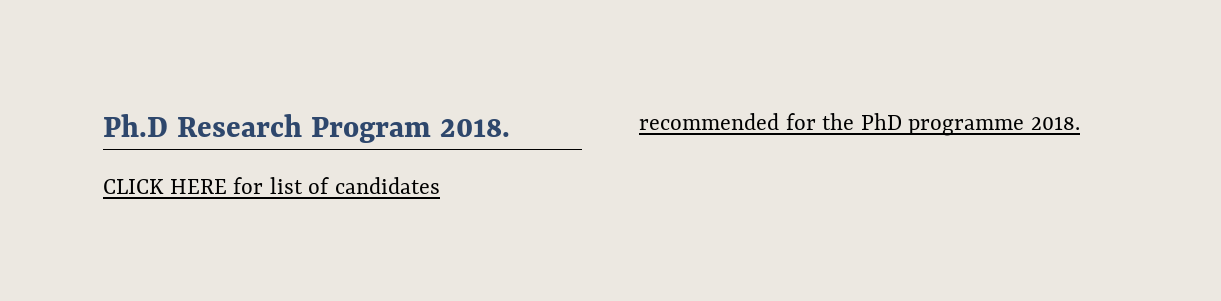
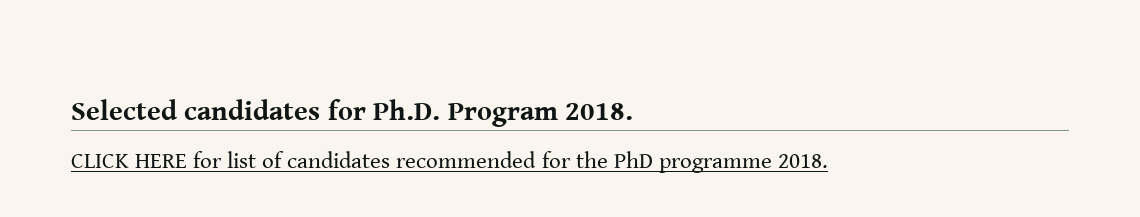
- Ph.D Research Program 2018.
+ Selected candidates for Ph.D. Program 2018.

